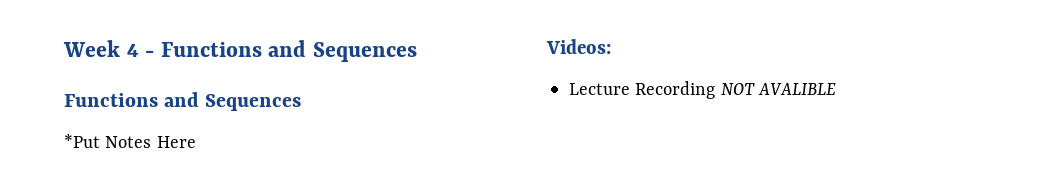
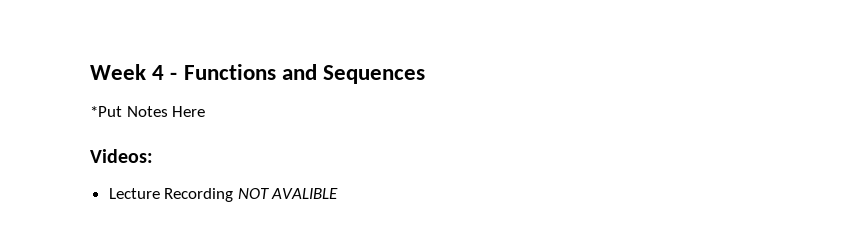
  Week 4 - Functions and Sequences
- Functions and Sequences

